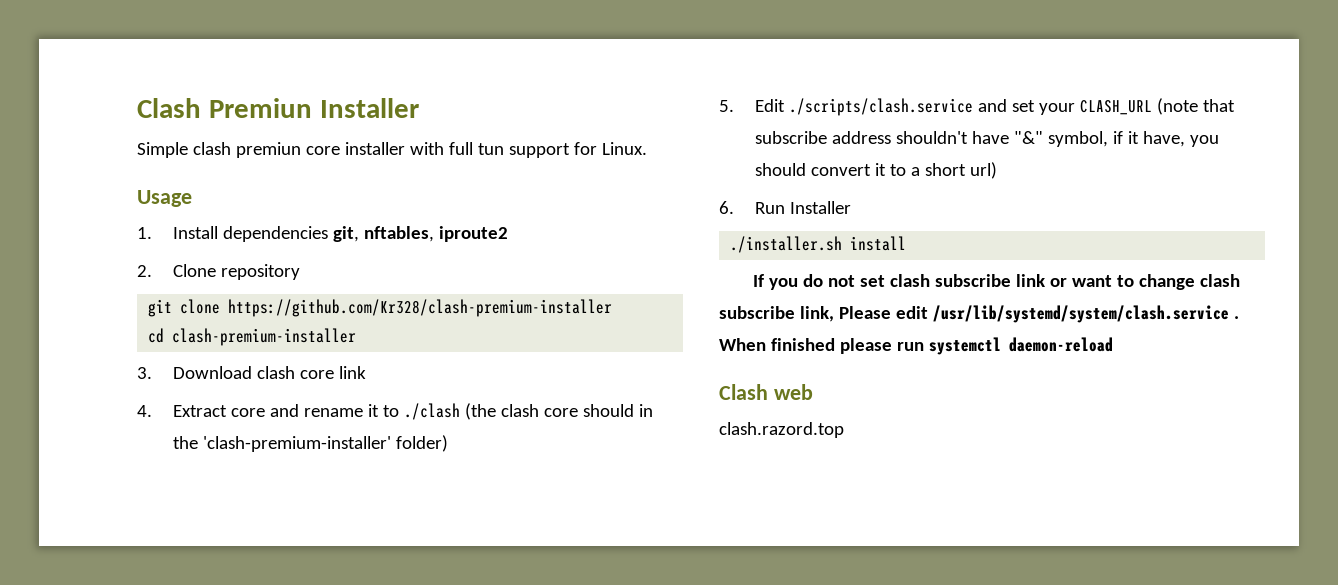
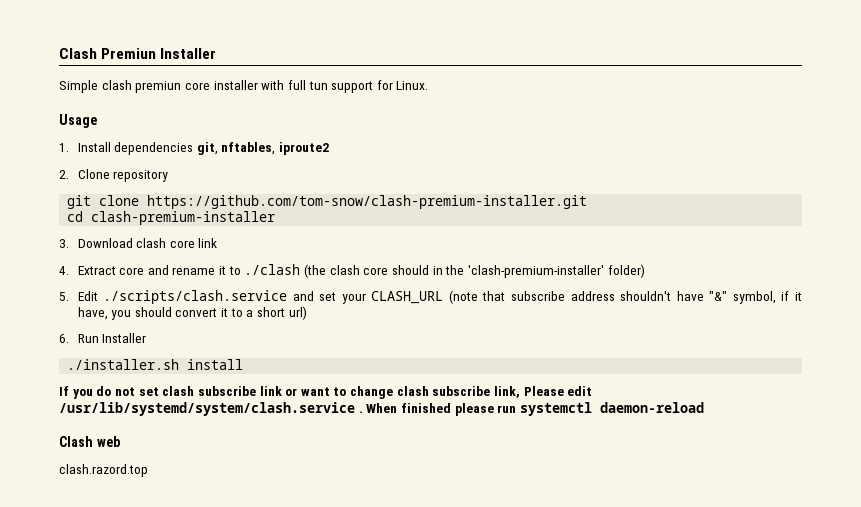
- git clone https://github.com/Kr328/clash-premium-installer
+ git clone https://github.com/tom-snow/clash-premium-installer.git

